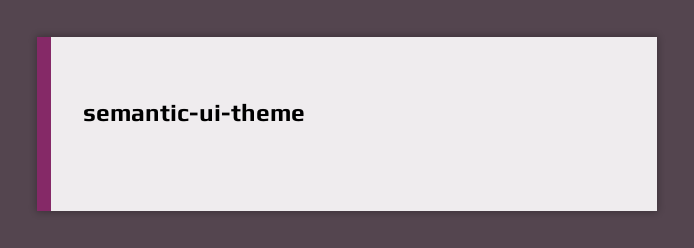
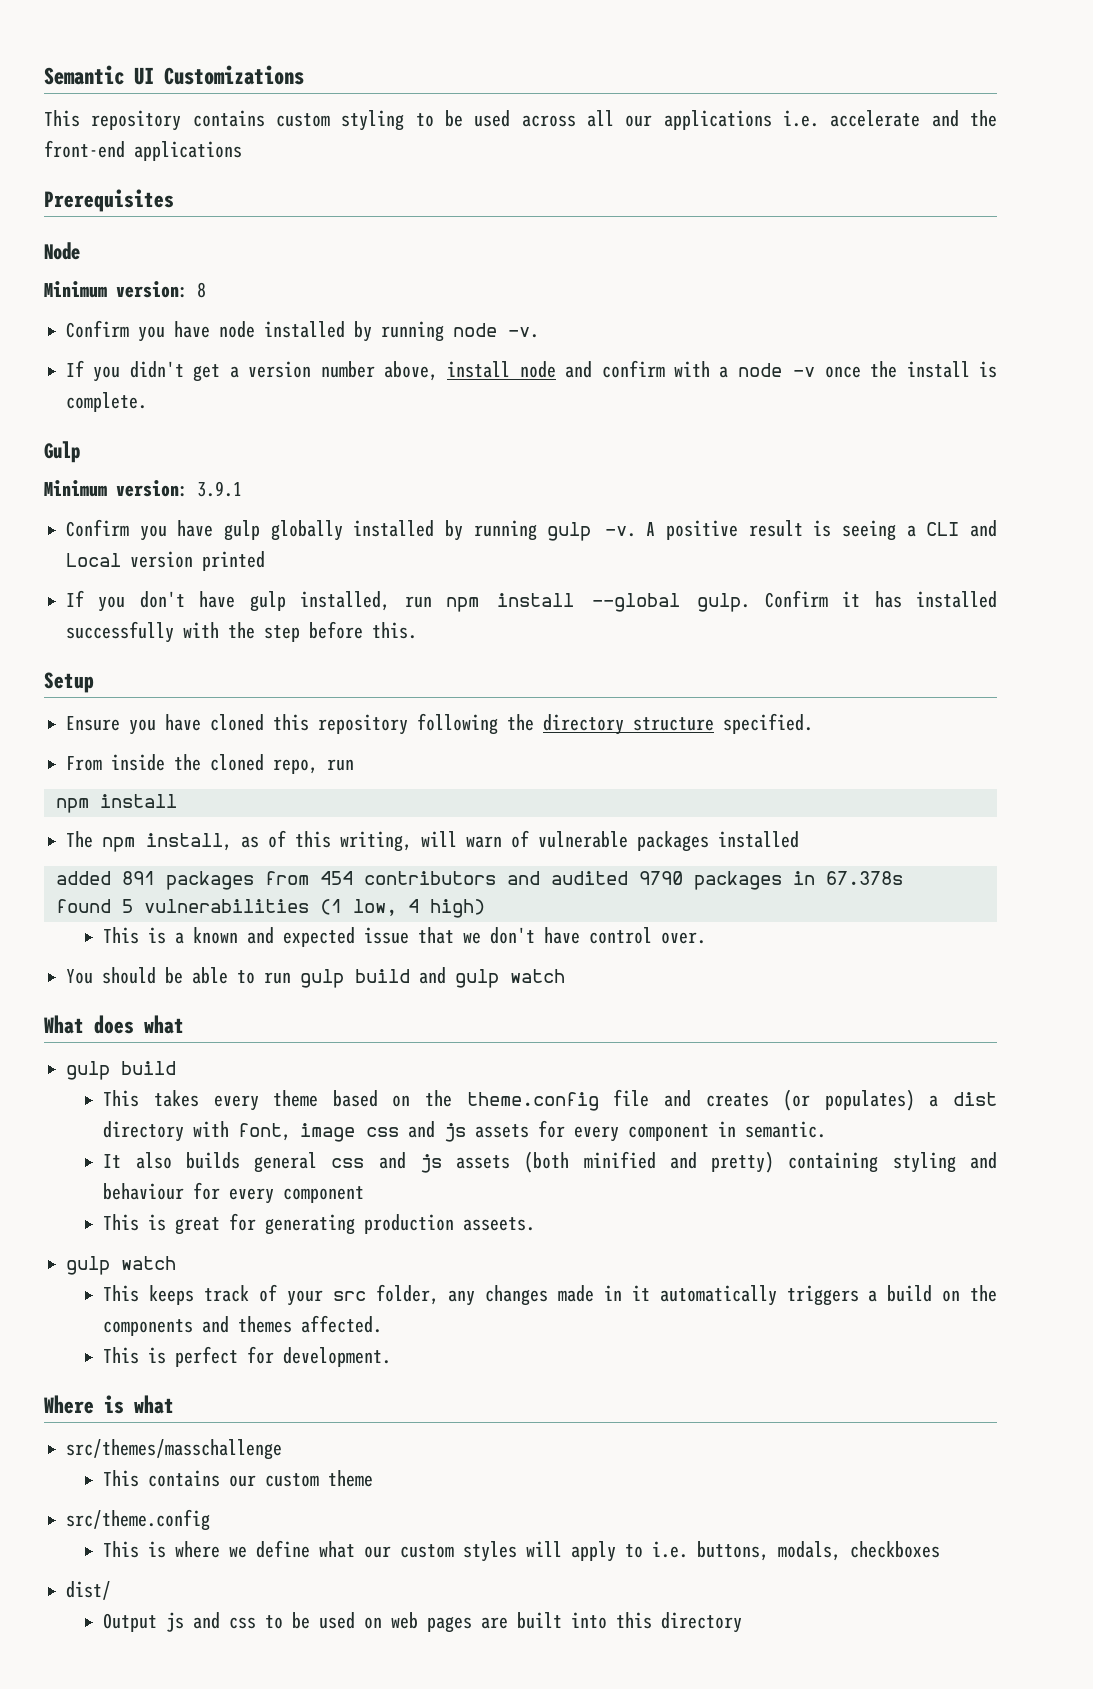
- semantic-ui-theme
+ Semantic UI Customizations
+ This repository contains custom styling to be used across all our applications i.e. accelerate and the front-end applications
+ Prerequisites
+ Node
+ Minimum version: 8
+ Confirm you have node installed by running node -v.
+ If you didn't get a version number above, install node and confirm with a node -v once the install is complete.
+ Gulp
+ Minimum version: 3.9.1
+ Confirm you have gulp globally installed by running gulp -v. A positive result is seeing a CLI and Local version printed
+ If you don't have gulp installed, run npm install --global gulp. Confirm it has installed successfully with the step before this.
+ Setup
+ Ensure you have cloned this repository following the directory structure specified.
+ From inside the cloned repo, run
+ npm install
+ The npm install, as of this writing, will warn of vulnerable packages installed
+ added 891 packages from 454 contributors and audited 9790 packages in 67.378s
+ found 5 vulnerabilities (1 low, 4 high)
+ This is a known and expected issue that we don't have control over.
+ You should be able to run gulp build and gulp watch
+ What does what
+ gulp build
+ This takes every theme based on the theme.config file and creates (or populates) a dist directory with font, image css and js assets for every component in semantic.
+ It also builds general css and js assets (both minified and pretty) containing styling and behaviour for every component
+ This is great for generating production asseets.
+ gulp watch
+ This keeps track of your src folder, any changes made in it automatically triggers a build on the components and themes affected.
+ This is perfect for development.
+ Where is what
+ src/themes/masschallenge
+ This contains our custom theme
+ src/theme.config
+ This is where we define what our custom styles will apply to i.e. buttons, modals, checkboxes
+ dist/
+ Output js and css to be used on web pages are built into this directory

